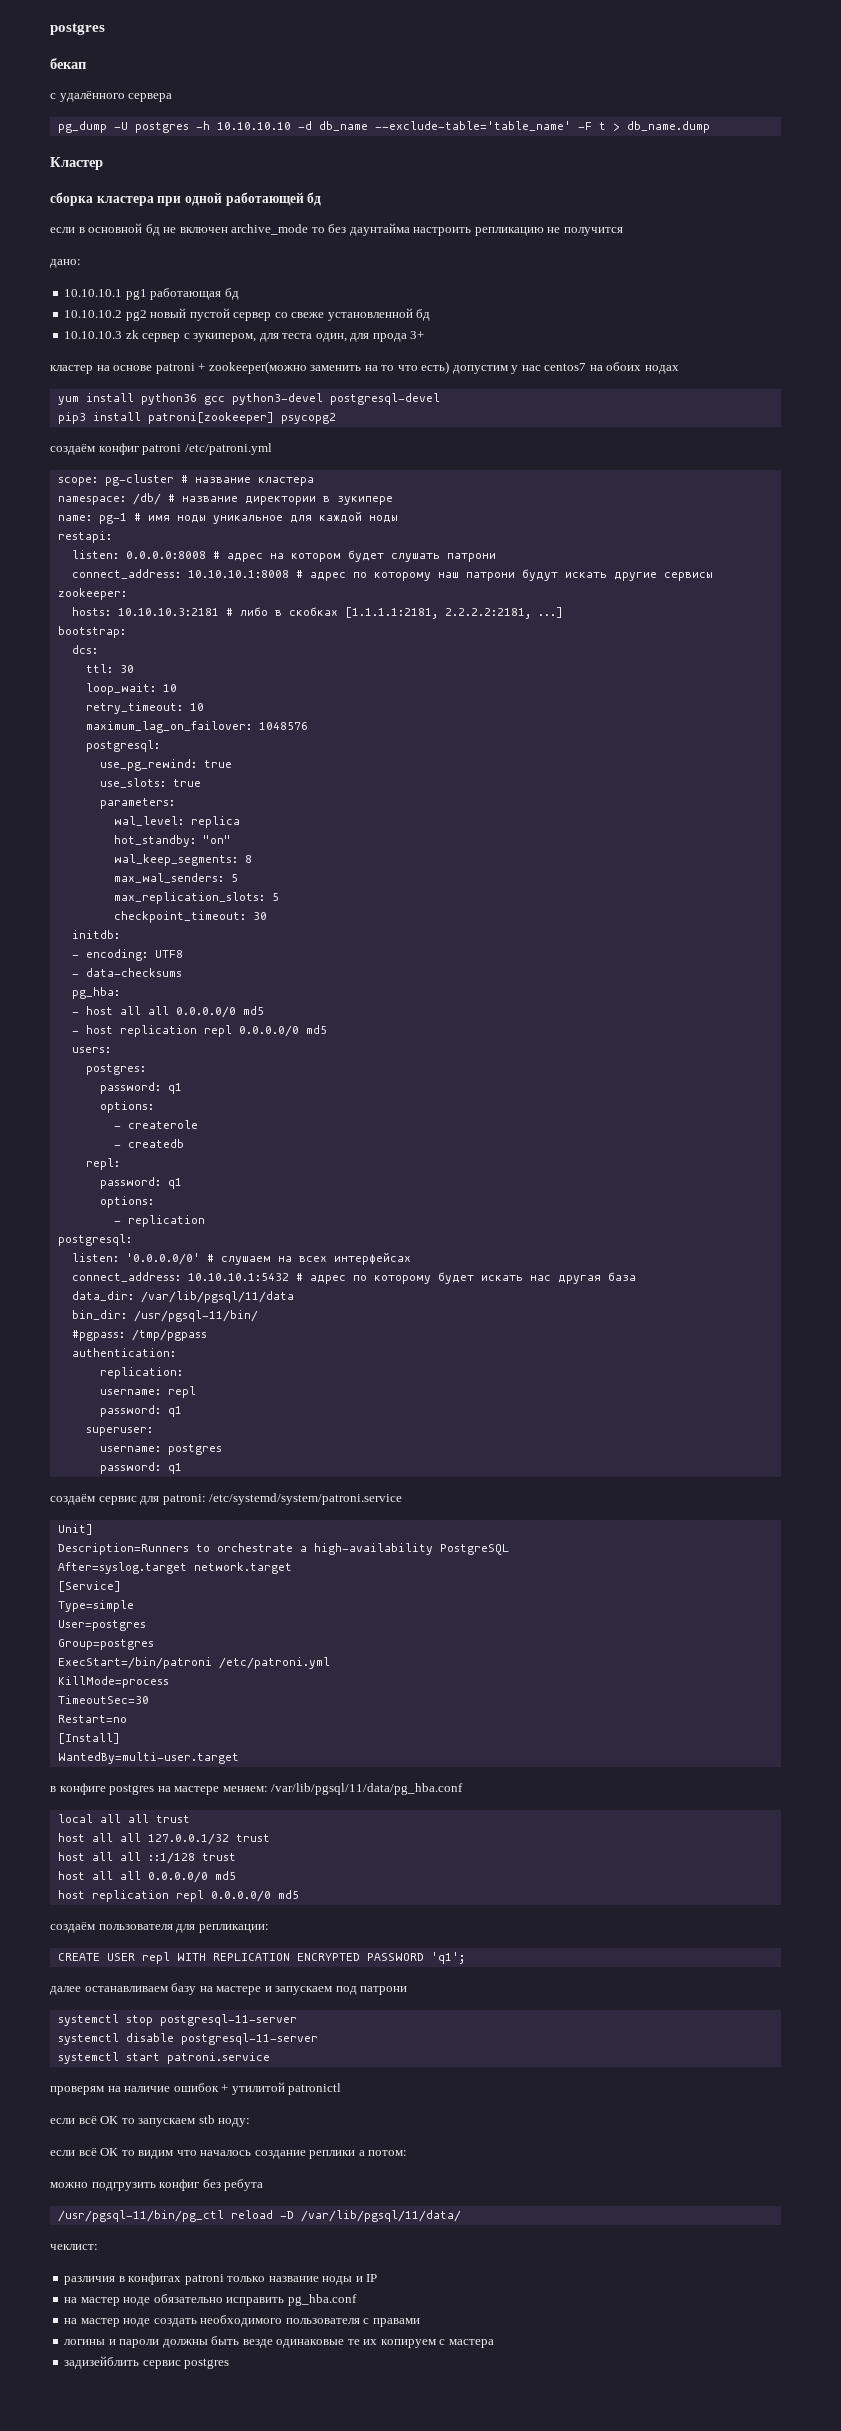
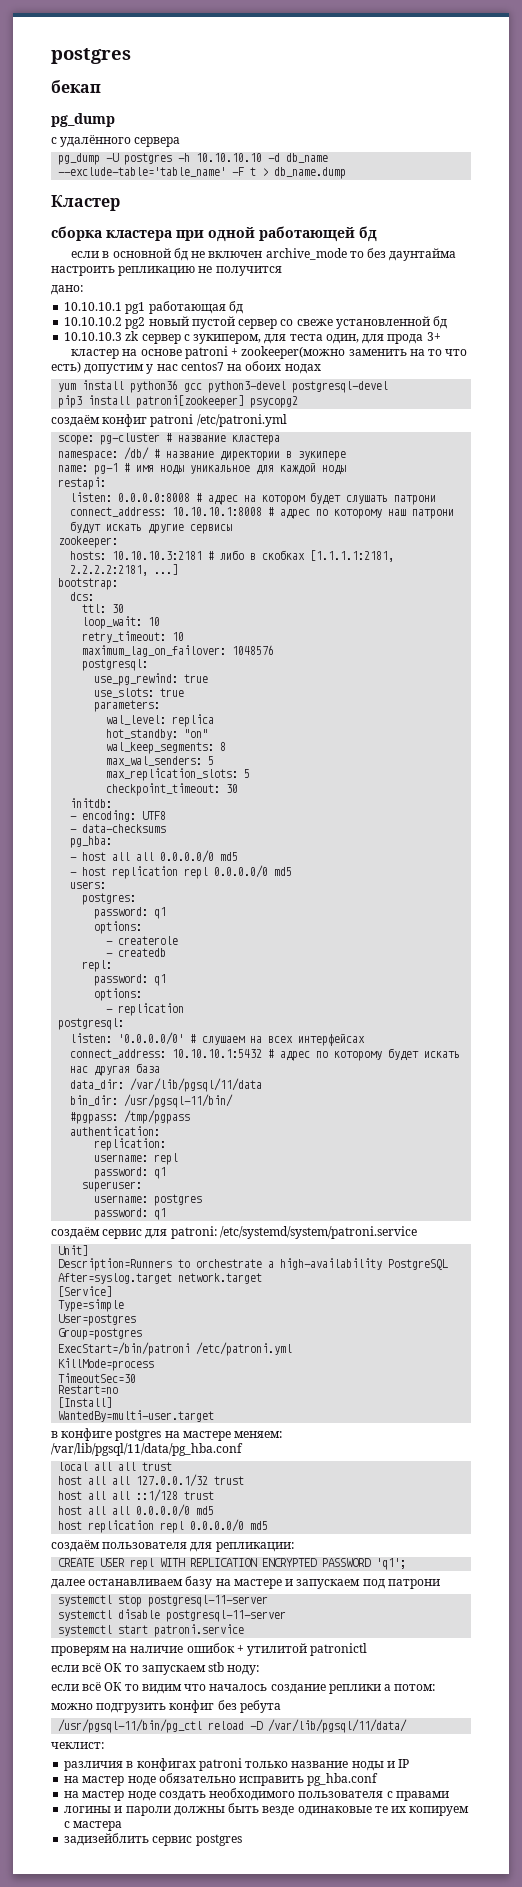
  бекап
+ pg_dump

